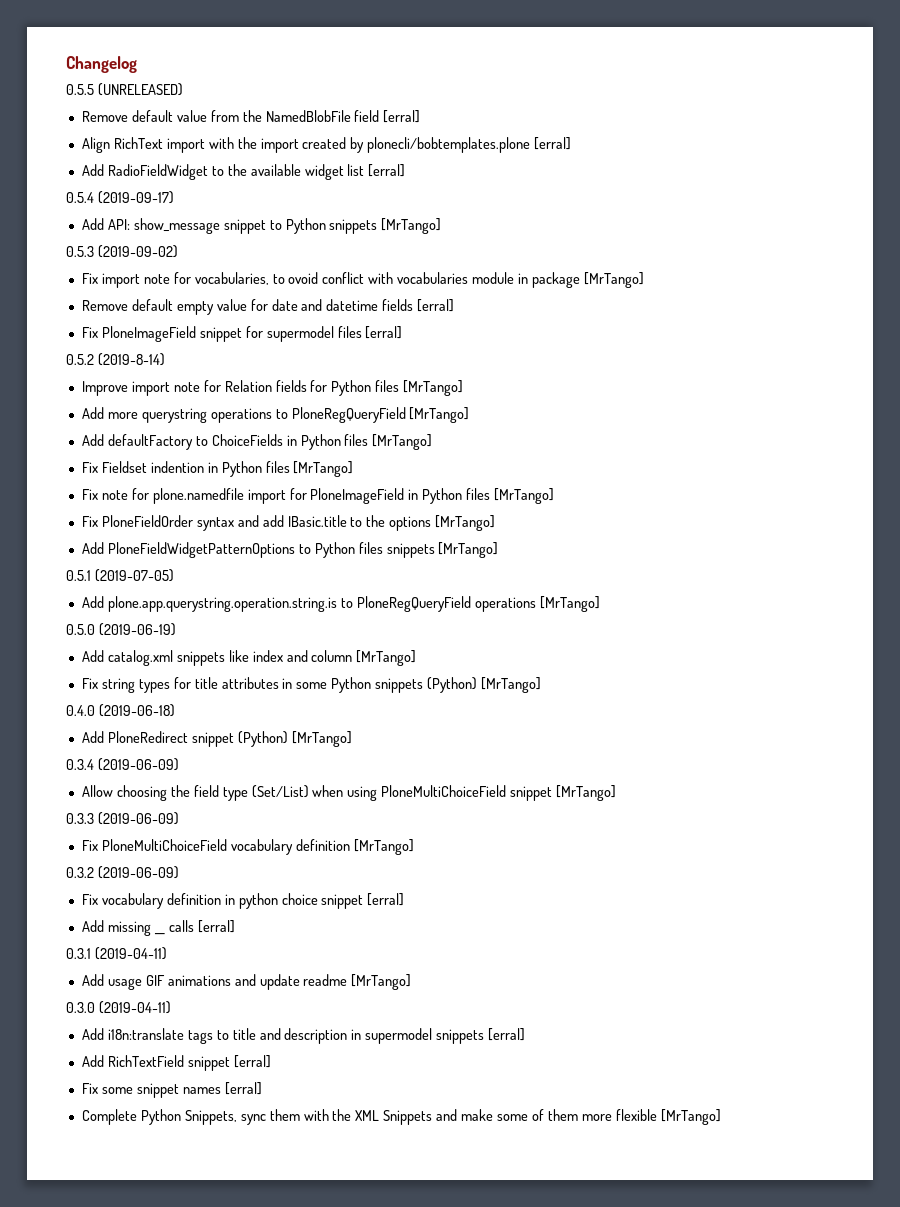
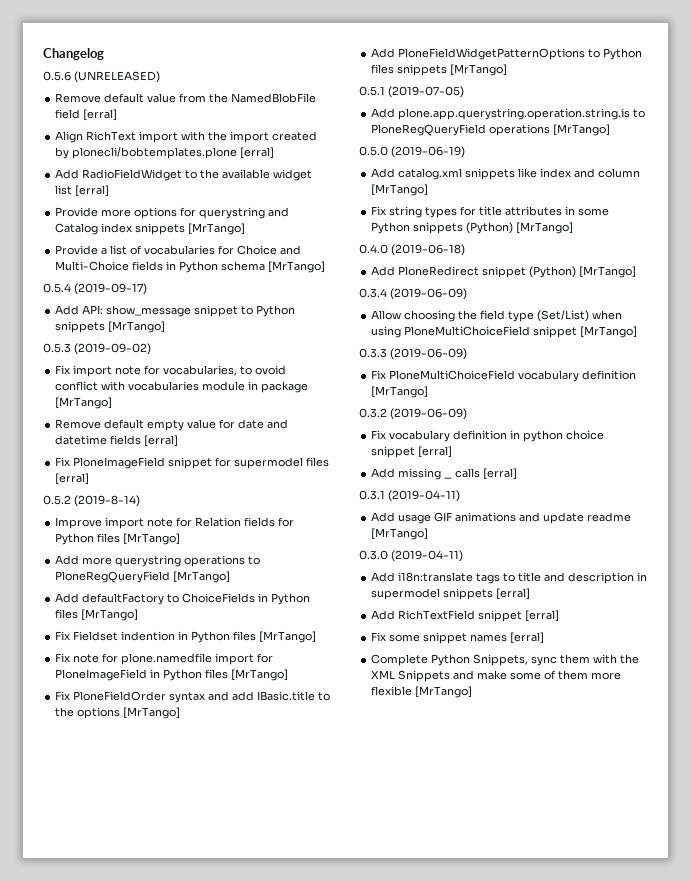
- 0.5.5 (UNRELEASED)
+ 0.5.6 (UNRELEASED)
+ Provide more options for querystring and Catalog index snippets [MrTango]
+ Provide a list of vocabularies for Choice and Multi-Choice fields in Python schema [MrTango]

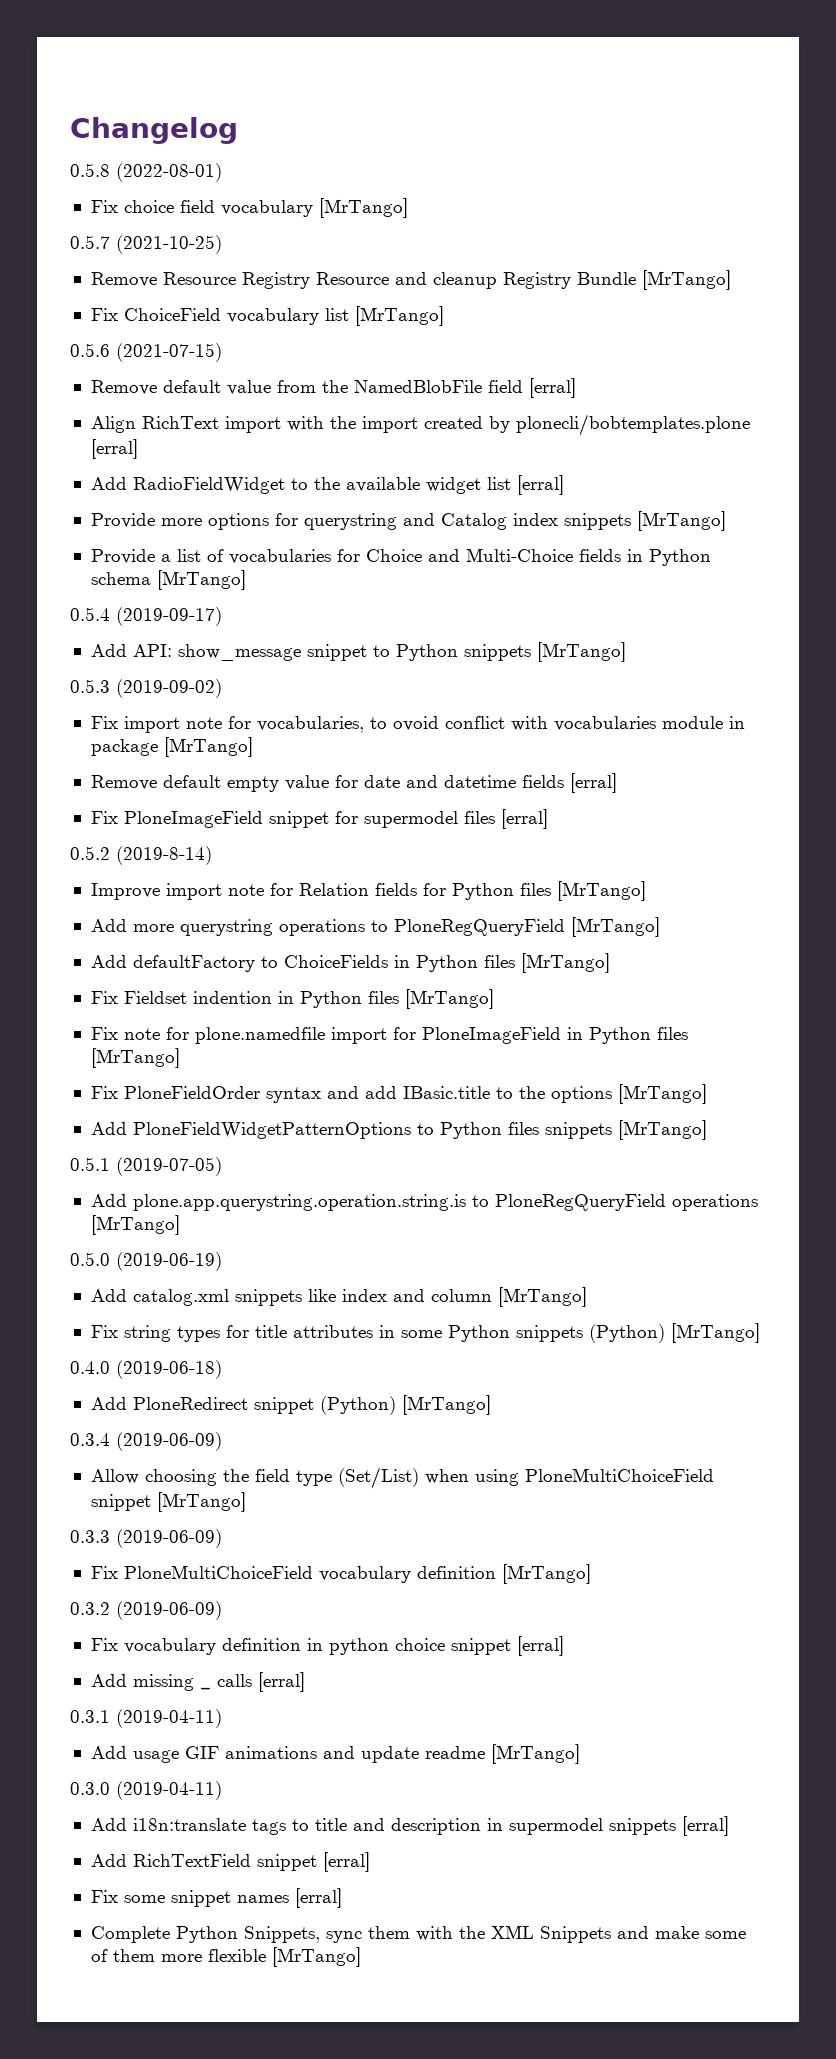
+ 0.5.8 (2022-08-01)
+ Fix choice field vocabulary [MrTango]
+ 0.5.7 (2021-10-25)
+ Remove Resource Registry Resource and cleanup Registry Bundle [MrTango]
+ Fix ChoiceField vocabulary list [MrTango]
- 0.5.6 (UNRELEASED)
+ 0.5.6 (2021-07-15)

